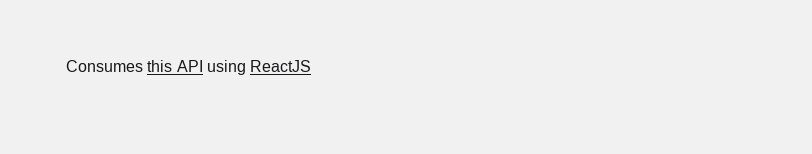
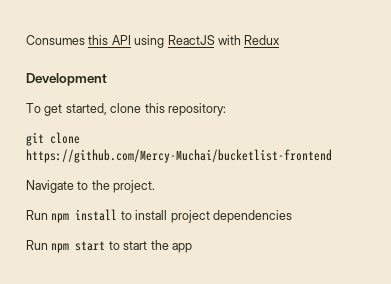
- Consumes this API using ReactJS
+ Consumes this API using ReactJS with Redux
+ Development
+ To get started, clone this repository:
+ git clone https://github.com/Mercy-Muchai/bucketlist-frontend
+ Navigate to the project.
+ Run npm install to install project dependencies
+ Run npm start to start the app

